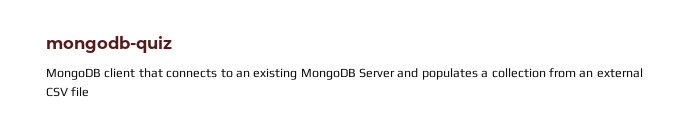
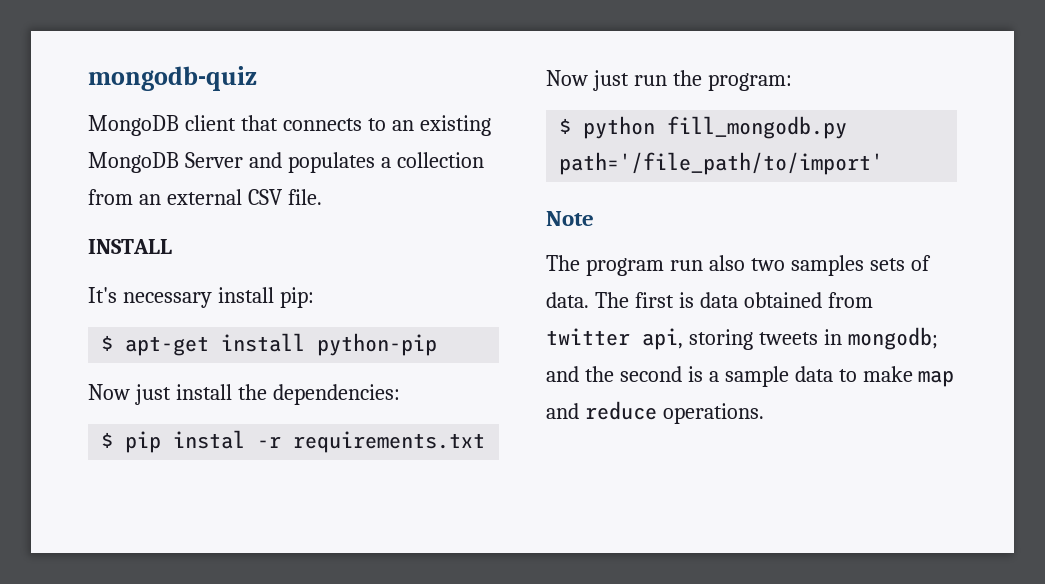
- MongoDB client that connects to an existing MongoDB Server and populates a collection from an external CSV file
+ MongoDB client that connects to an existing MongoDB Server and populates a collection from an external CSV file.
+ INSTALL
+ It's necessary install pip:
+ $ apt-get install python-pip
+ Now just install the dependencies:
+ $ pip instal -r requirements.txt
+ Now just run the program:
+ $ python fill_mongodb.py path='/file_path/to/import'
+ Note
+ The program run also two samples sets of data. The first is data obtained from twitter api, storing tweets in mongodb; and the second is a sample data to make map and reduce operations.

